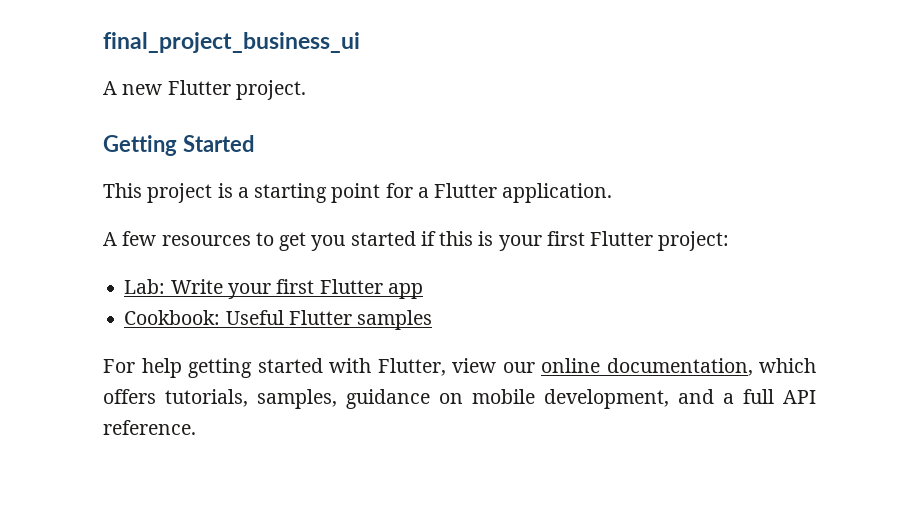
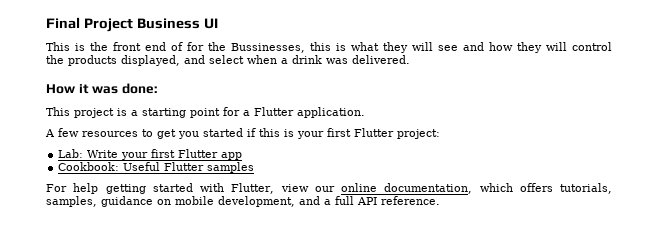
- final_project_business_ui
- A new Flutter project.
- Getting Started
+ Final Project Business UI
+ This is the front end of for the Bussinesses, this is what they will see and how they will control the products displayed, and select when a drink was delivered.
+ How it was done:

